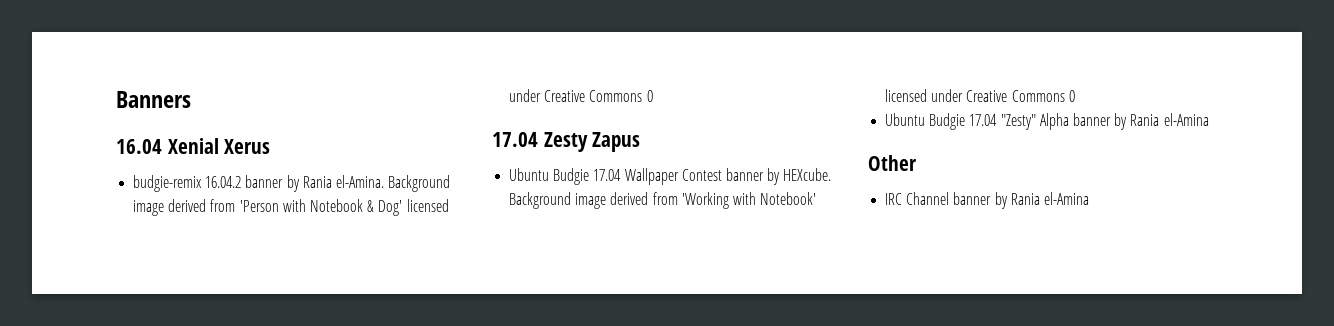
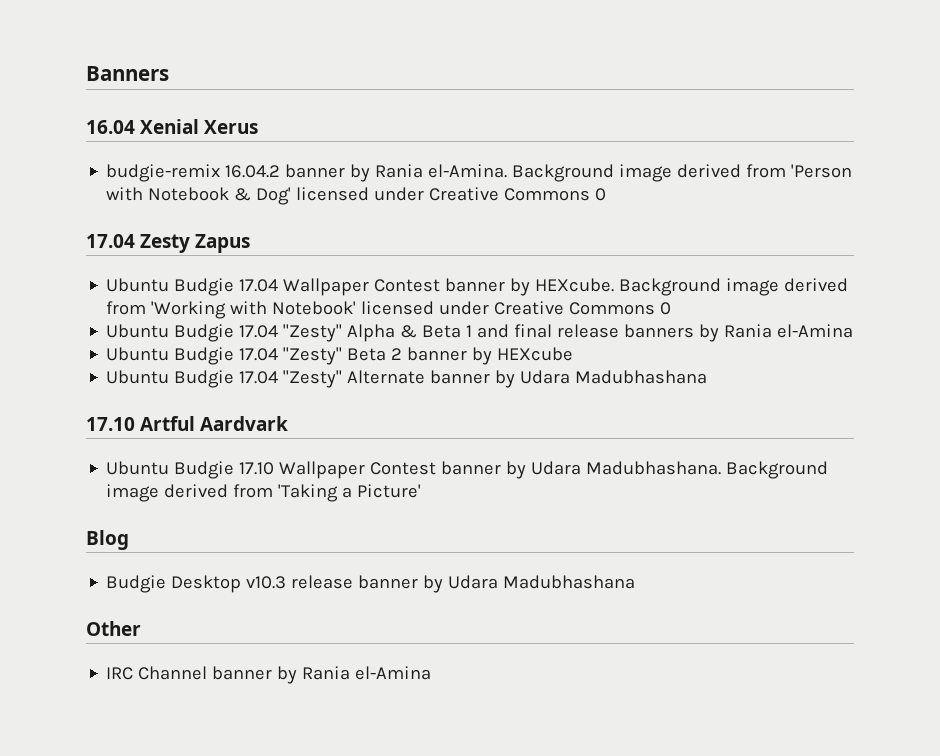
- Ubuntu Budgie 17.04 "Zesty" Alpha banner by Rania el-Amina
+ Ubuntu Budgie 17.04 "Zesty" Alpha & Beta 1 and final release banners by Rania el-Amina
+ Ubuntu Budgie 17.04 "Zesty" Beta 2 banner by HEXcube
+ Ubuntu Budgie 17.04 "Zesty" Alternate banner by Udara Madubhashana
+ 17.10 Artful Aardvark
+ Ubuntu Budgie 17.10 Wallpaper Contest banner by Udara Madubhashana. Background image derived from 'Taking a Picture'
+ Blog
+ Budgie Desktop v10.3 release banner by Udara Madubhashana

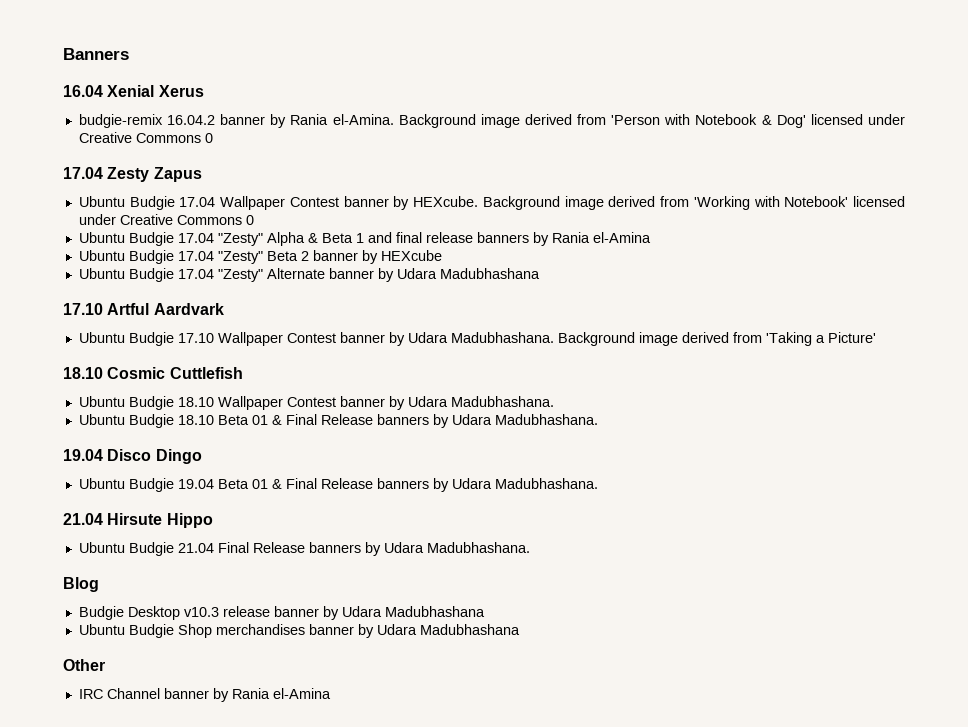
+ 18.10 Cosmic Cuttlefish
+ Ubuntu Budgie 18.10 Wallpaper Contest banner by Udara Madubhashana.
+ Ubuntu Budgie 18.10 Beta 01 & Final Release banners by Udara Madubhashana.
+ 19.04 Disco Dingo
+ Ubuntu Budgie 19.04 Beta 01 & Final Release banners by Udara Madubhashana.
+ 21.04 Hirsute Hippo
+ Ubuntu Budgie 21.04 Final Release banners by Udara Madubhashana.
+ Ubuntu Budgie Shop merchandises banner by Udara Madubhashana

